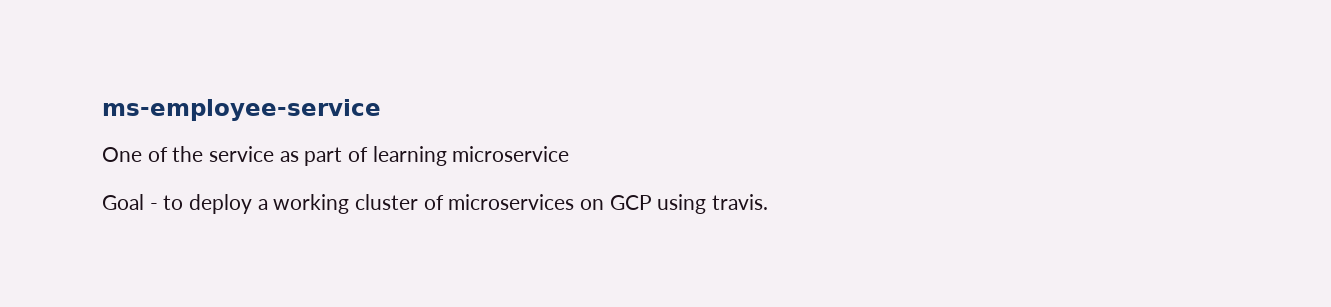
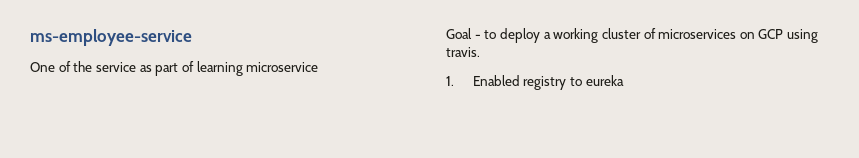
+ 1. Enabled registry to eureka

